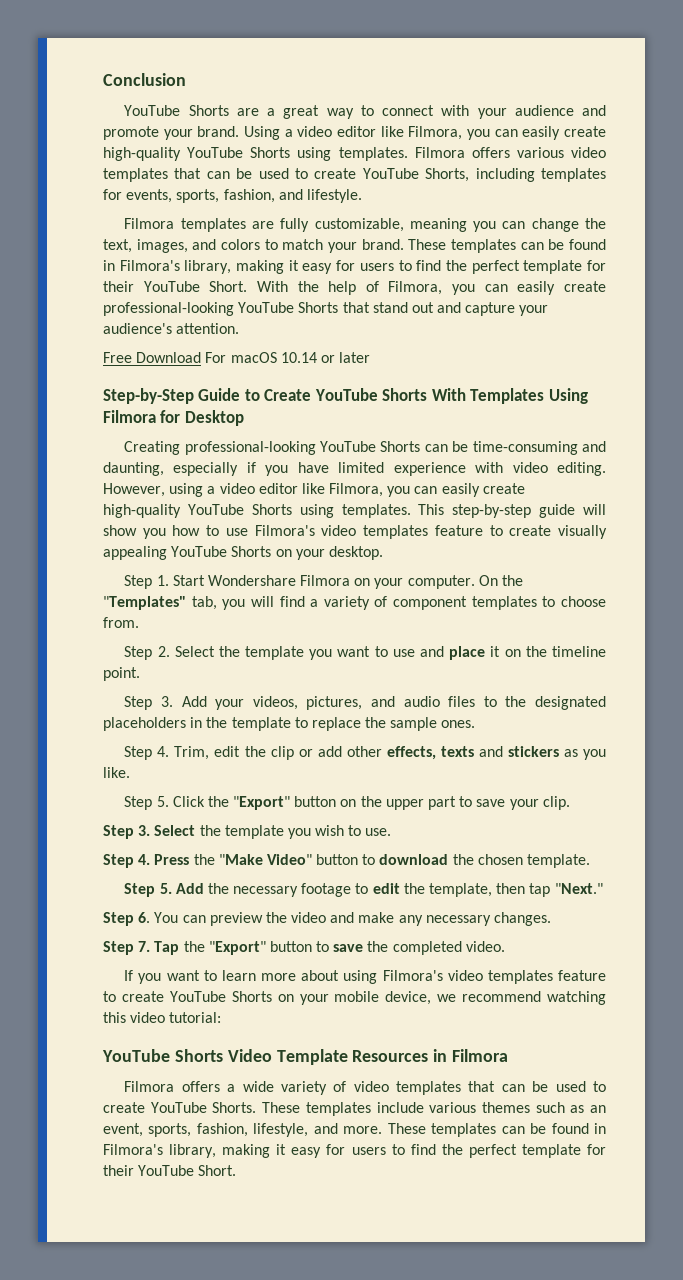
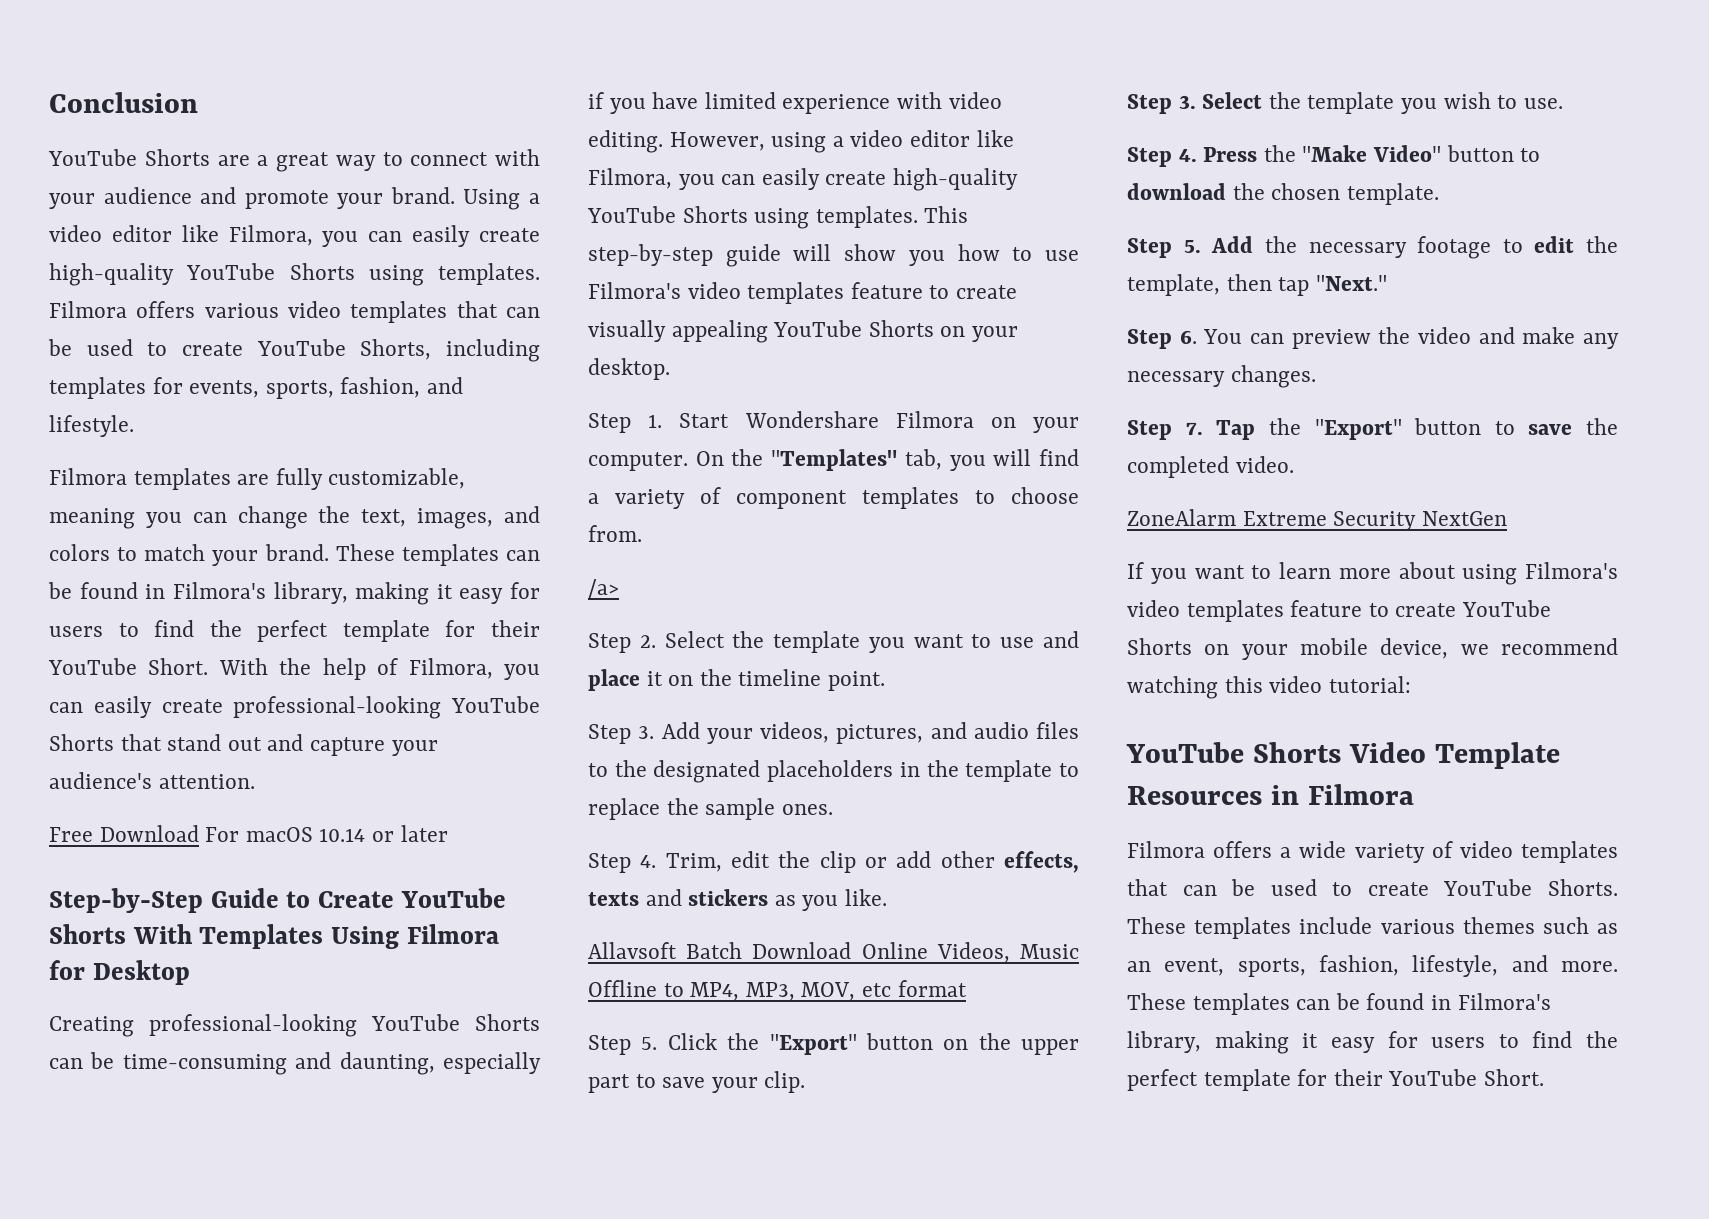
+ /a>
+ Allavsoft Batch Download Online Videos, Music Offline to MP4, MP3, MOV, etc format
+ ZoneAlarm Extreme Security NextGen

